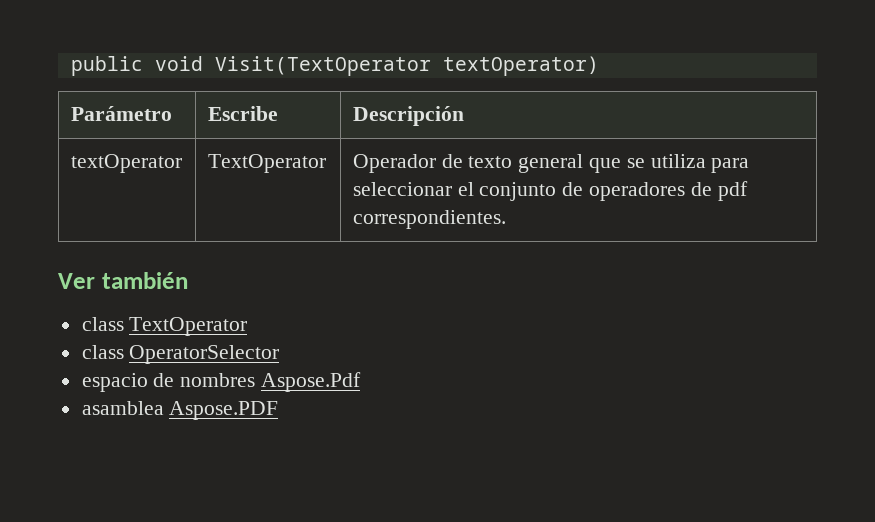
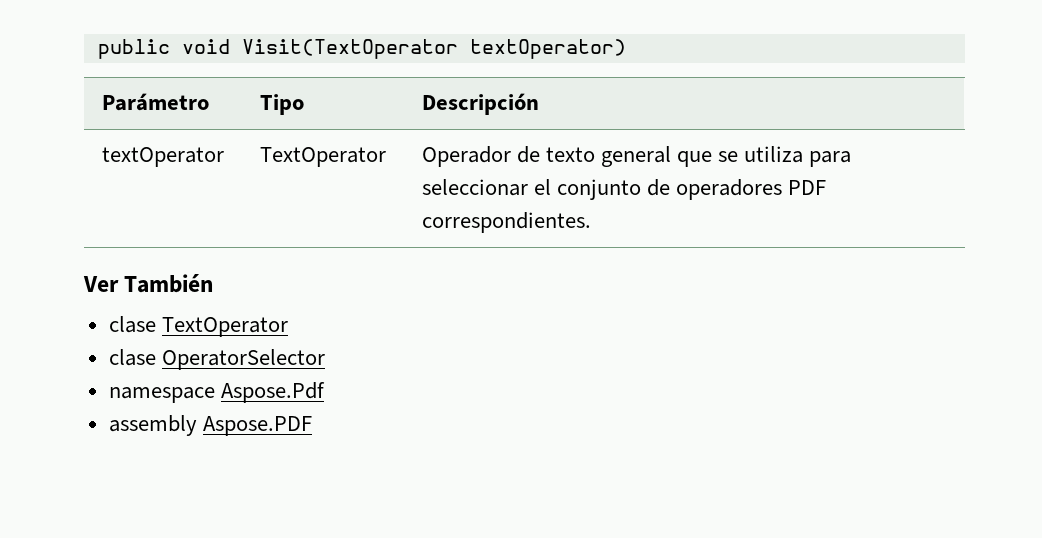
- Parámetro | Escribe | Descripción
+ Parámetro | Tipo | Descripción
- textOperator | TextOperator | Operador de texto general que se utiliza para seleccionar el conjunto de operadores de pdf correspondientes.
+ textOperator | TextOperator | Operador de texto general que se utiliza para seleccionar el conjunto de operadores PDF correspondientes.
- Ver también
- class TextOperator
+ Ver También
+ clase TextOperator
- class OperatorSelector
+ clase OperatorSelector
- espacio de nombres Aspose.Pdf
+ namespace Aspose.Pdf
- asamblea Aspose.PDF
+ assembly Aspose.PDF

